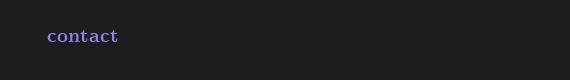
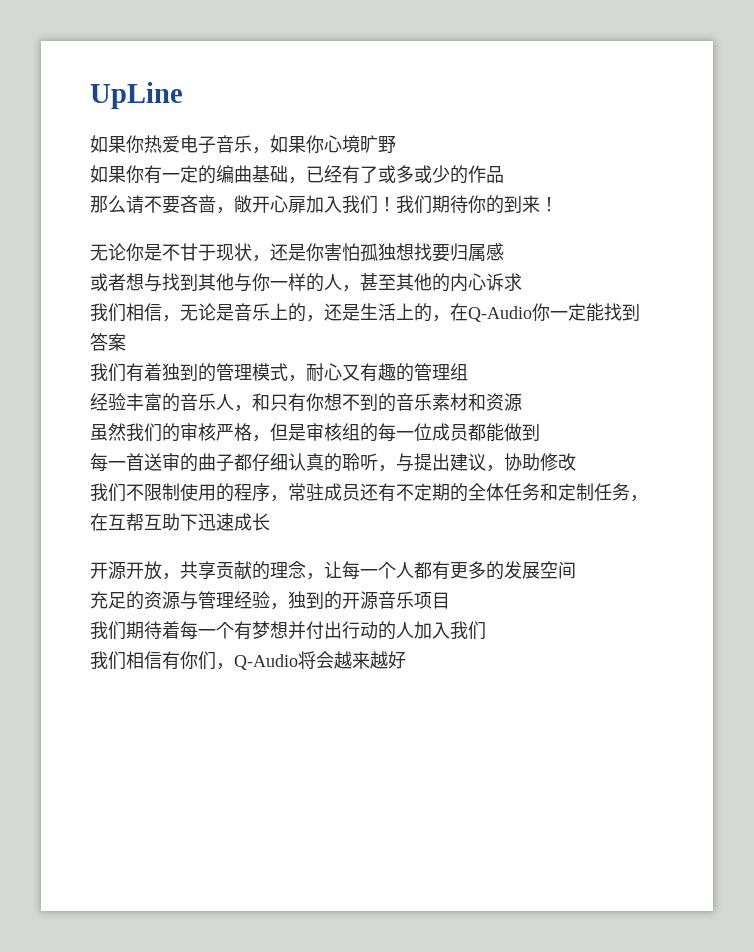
- contact
+ UpLine
+ 如果你热爱电子音乐，如果你心境旷野
+ 如果你有一定的编曲基础，已经有了或多或少的作品
+ 那么请不要吝啬，敞开心扉加入我们！我们期待你的到来！
+ 无论你是不甘于现状，还是你害怕孤独想找要归属感
+ 或者想与找到其他与你一样的人，甚至其他的内心诉求
+ 我们相信，无论是音乐上的，还是生活上的，在Q-Audio你一定能找到答案
+ 我们有着独到的管理模式，耐心又有趣的管理组
+ 经验丰富的音乐人，和只有你想不到的音乐素材和资源
+ 虽然我们的审核严格，但是审核组的每一位成员都能做到
+ 每一首送审的曲子都仔细认真的聆听，与提出建议，协助修改
+ 我们不限制使用的程序，常驻成员还有不定期的全体任务和定制任务，在互帮互助下迅速成长
+ 开源开放，共享贡献的理念，让每一个人都有更多的发展空间
+ 充足的资源与管理经验，独到的开源音乐项目
+ 我们期待着每一个有梦想并付出行动的人加入我们
+ 我们相信有你们，Q-Audio将会越来越好

